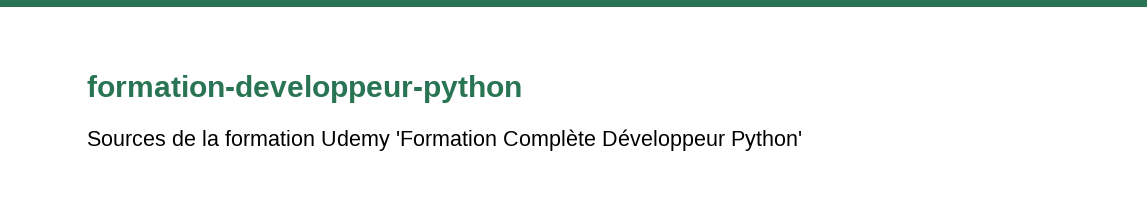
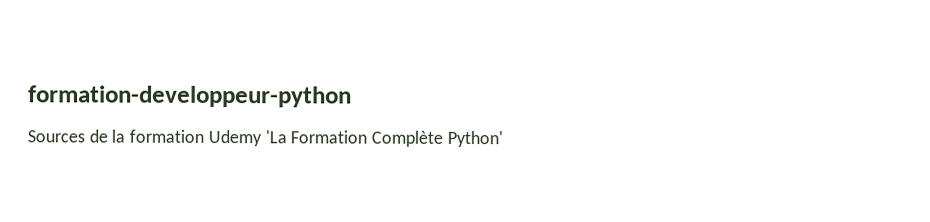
- Sources de la formation Udemy 'Formation Complète Développeur Python'
+ Sources de la formation Udemy 'La Formation Complète Python'

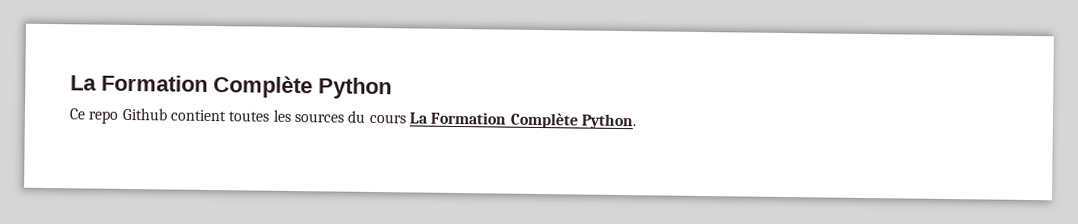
- formation-developpeur-python
- Sources de la formation Udemy 'La Formation Complète Python'
+ La Formation Complète Python
+ Ce repo Github contient toutes les sources du cours La Formation Complète Python.

